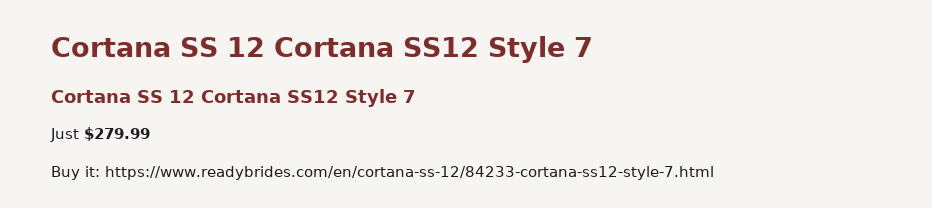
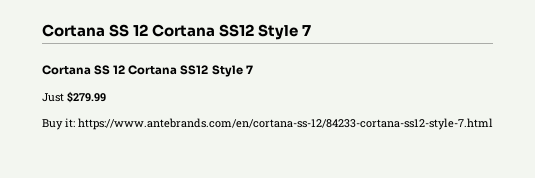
- Buy it: https://www.readybrides.com/en/cortana-ss-12/84233-cortana-ss12-style-7.html
+ Buy it: https://www.antebrands.com/en/cortana-ss-12/84233-cortana-ss12-style-7.html

